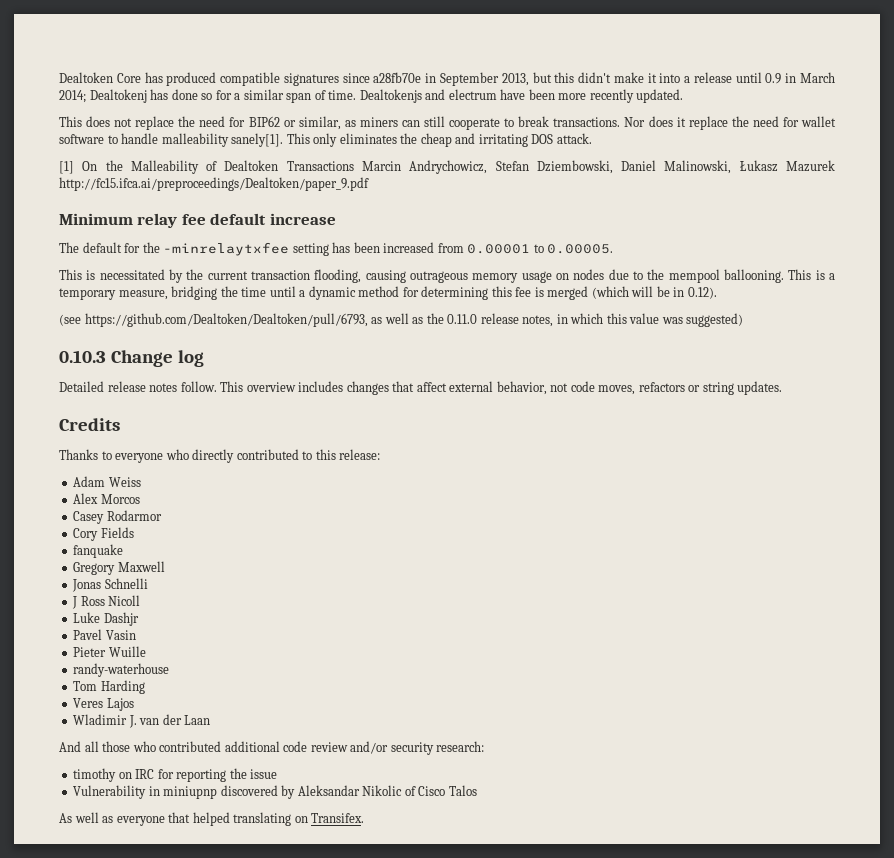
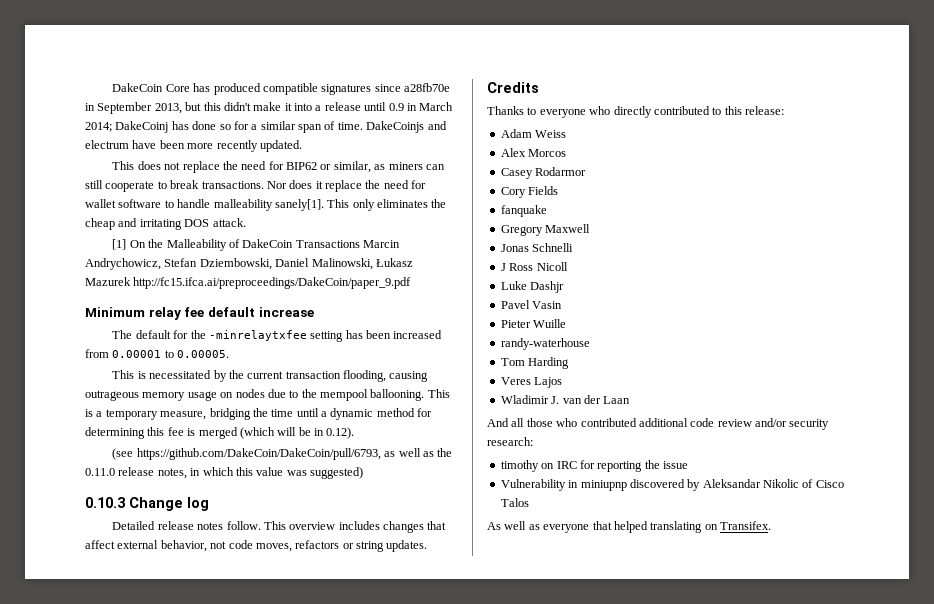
- Dealtoken Core has produced compatible signatures since a28fb70e in September 2013, but this didn't make it into a release until 0.9 in March 2014; Dealtokenj has done so for a similar span of time.
+ DakeCoin Core has produced compatible signatures since a28fb70e in September 2013, but this didn't make it into a release until 0.9 in March 2014; DakeCoinj has done so for a similar span of time.
- Dealtokenjs and electrum have been more recently updated.
+ DakeCoinjs and electrum have been more recently updated.
- [1] On the Malleability of Dealtoken Transactions Marcin Andrychowicz, Stefan Dziembowski, Daniel Malinowski, Łukasz Mazurek http://fc15.ifca.ai/preproceedings/Dealtoken/paper_9.pdf
+ [1] On the Malleability of DakeCoin Transactions Marcin Andrychowicz, Stefan Dziembowski, Daniel Malinowski, Łukasz Mazurek http://fc15.ifca.ai/preproceedings/DakeCoin/paper_9.pdf
- (see https://github.com/Dealtoken/Dealtoken/pull/6793, as well as the 0.11.0 release notes, in which this value was suggested)
+ (see https://github.com/DakeCoin/DakeCoin/pull/6793, as well as the 0.11.0 release notes, in which this value was suggested)

